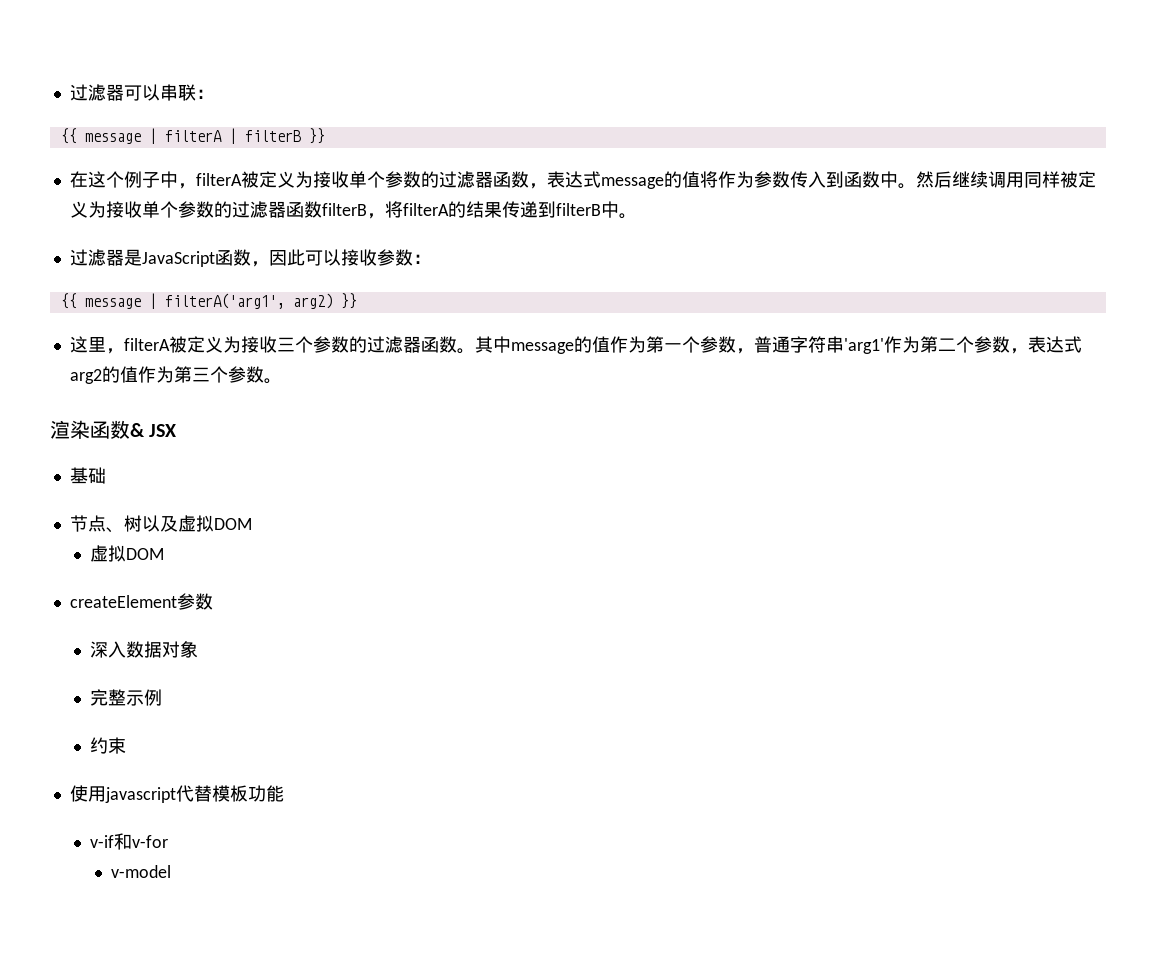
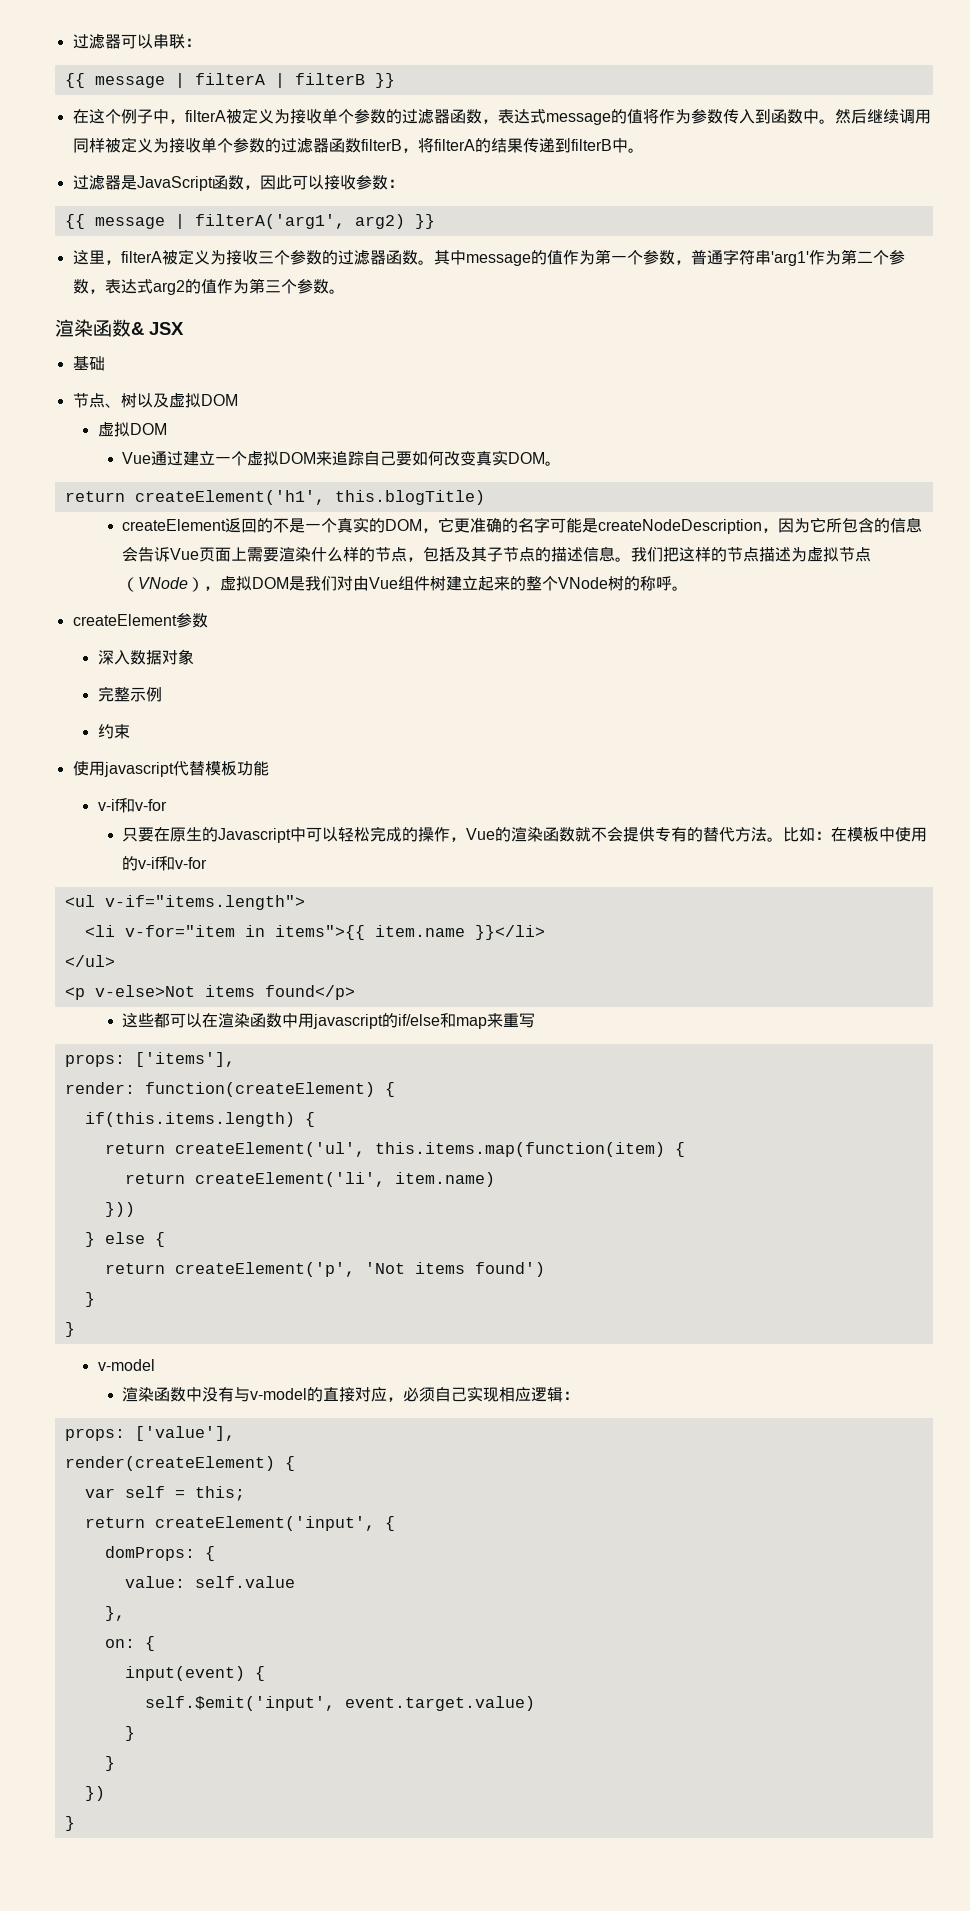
+ Vue通过建立一个虚拟DOM来追踪自己要如何改变真实DOM。
+ return createElement('h1', this.blogTitle)
+ createElement返回的不是一个真实的DOM，它更准确的名字可能是createNodeDescription，因为它所包含的信息会告诉Vue页面上需要渲染什么样的节点，包括及其子节点的描述信息。我们把这样的节点描述为虚拟节点（VNode），虚拟DOM是我们对由Vue组件树建立起来的整个VNode树的称呼。
+ 只要在原生的Javascript中可以轻松完成的操作，Vue的渲染函数就不会提供专有的替代方法。比如：在模板中使用的v-if和v-for
+ <ul v-if="items.length">
+ <li v-for="item in items">{{ item.name }}</li>
+ </ul>
+ <p v-else>Not items found</p>
+ 这些都可以在渲染函数中用javascript的if/else和map来重写
+ props: ['items'],
+ render: function(createElement) {
+ if(this.items.length) {
+ return createElement('ul', this.items.map(function(item) {
+ return createElement('li', item.name)
+ }))
+ } else {
+ return createElement('p', 'Not items found')
+ }
+ }
  v-model
+ 渲染函数中没有与v-model的直接对应，必须自己实现相应逻辑：
+ props: ['value'],
+ render(createElement) {
+ var self = this;
+ return createElement('input', {
+ domProps: {
+ value: self.value
+ },
+ on: {
+ input(event) {
+ self.$emit('input', event.target.value)
+ }
+ }
+ })
+ }

